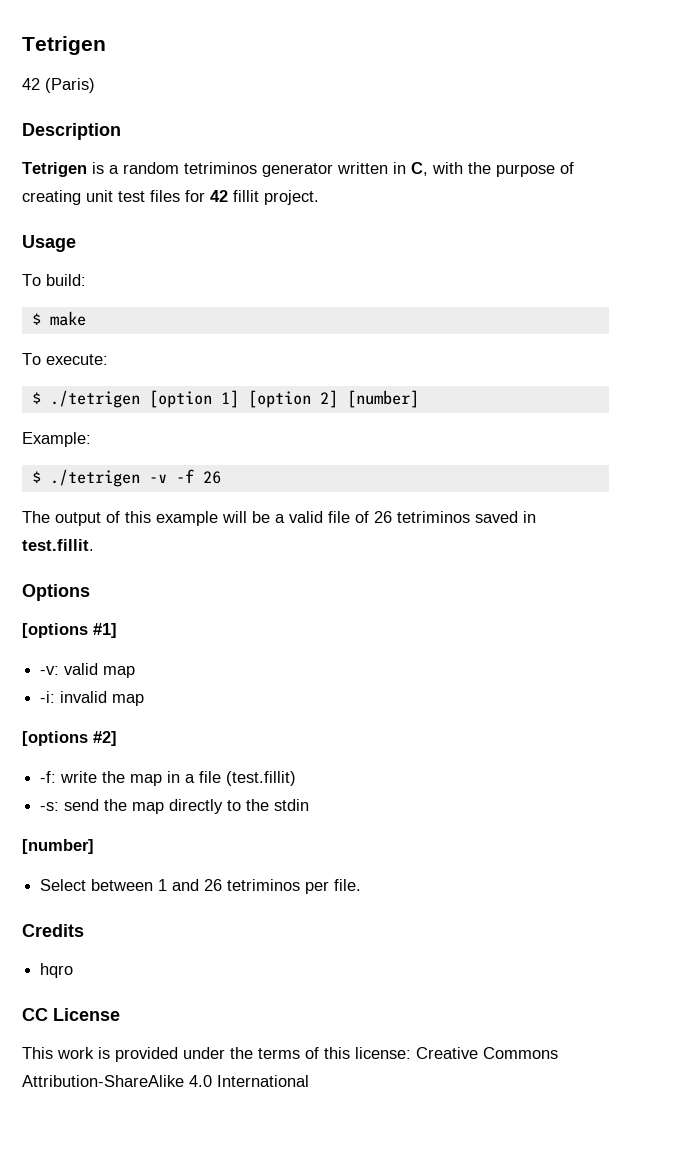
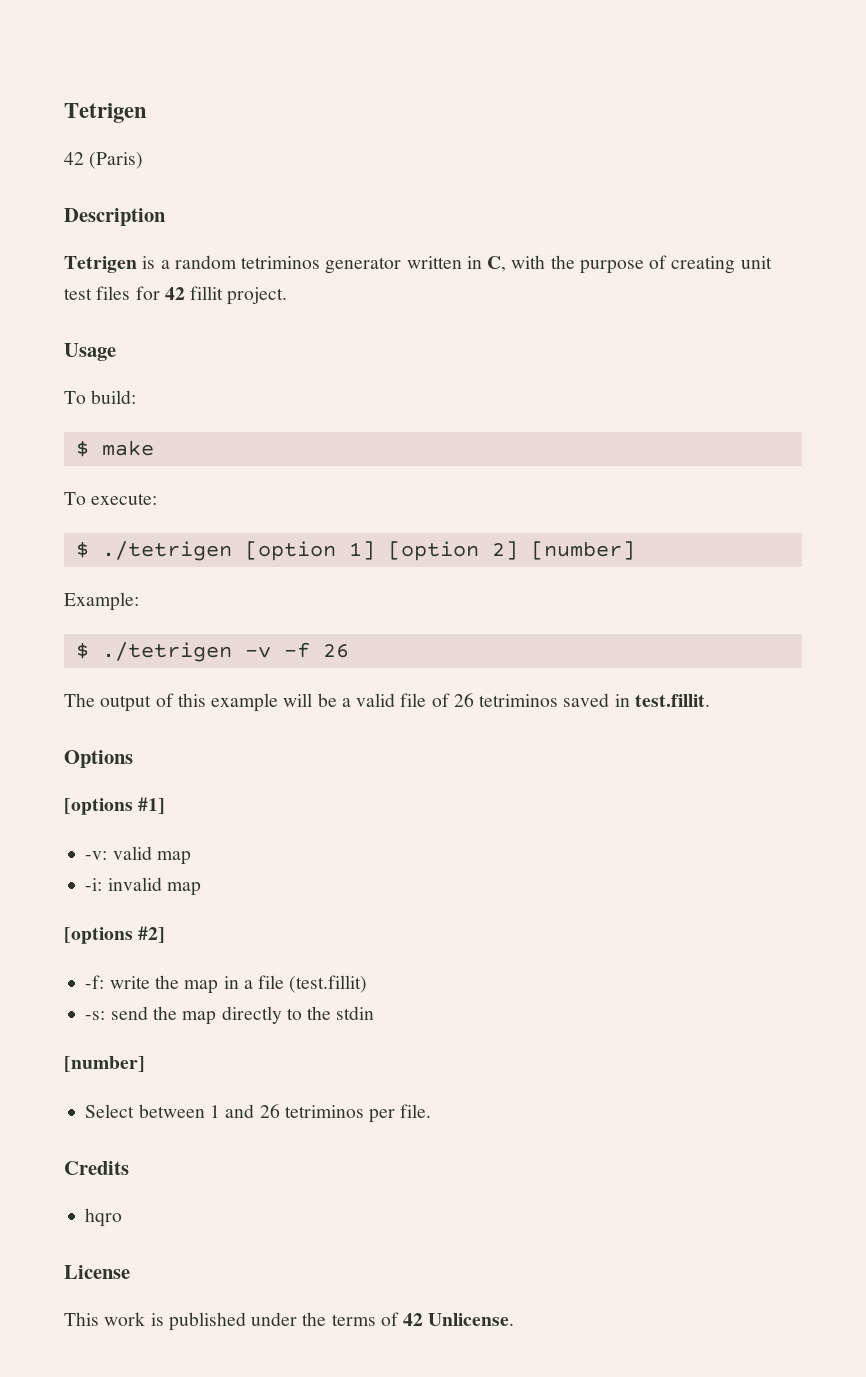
- CC License
+ License
- This work is provided under the terms of this license: Creative Commons Attribution-ShareAlike 4.0 International
+ This work is published under the terms of 42 Unlicense.

